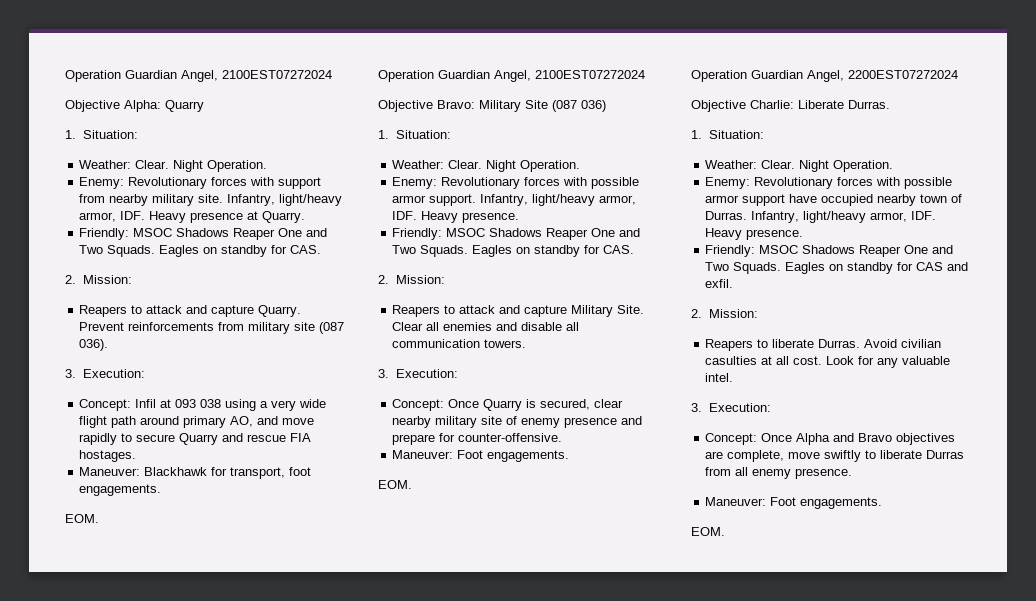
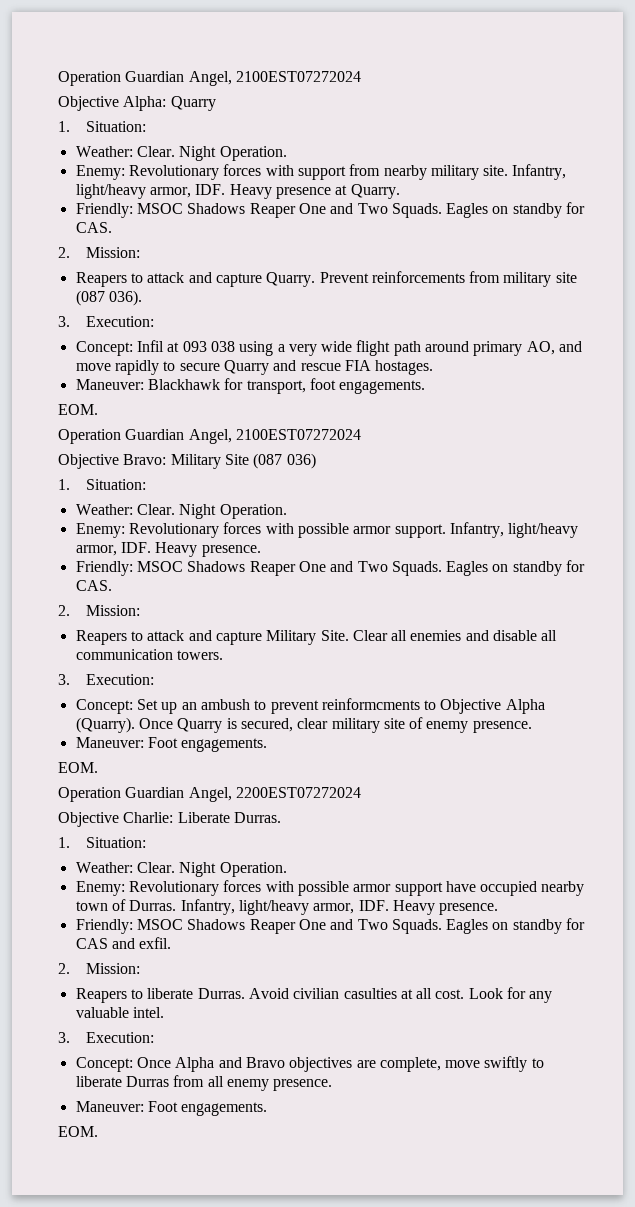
- Concept: Once Quarry is secured, clear nearby military site of enemy presence and prepare for counter-offensive.
+ Concept: Set up an ambush to prevent reinformcments to Objective Alpha (Quarry). Once Quarry is secured, clear military site of enemy presence.

